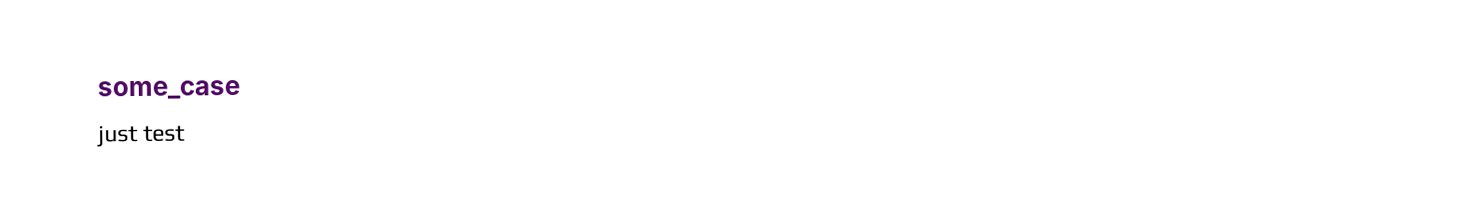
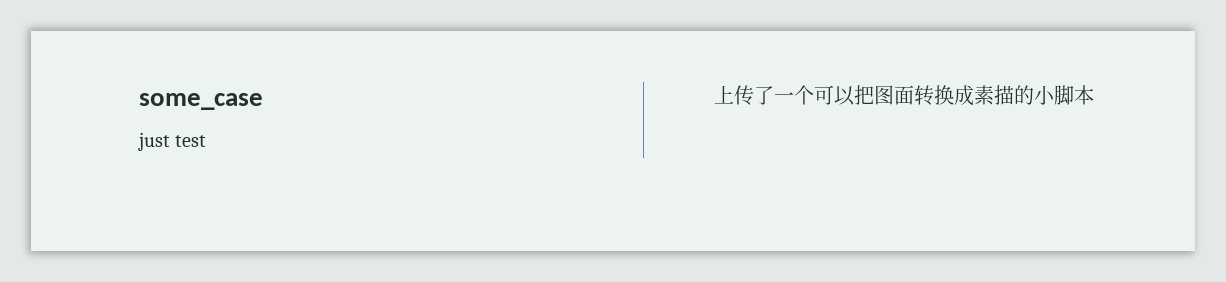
+ 上传了一个可以把图面转换成素描的小脚本

